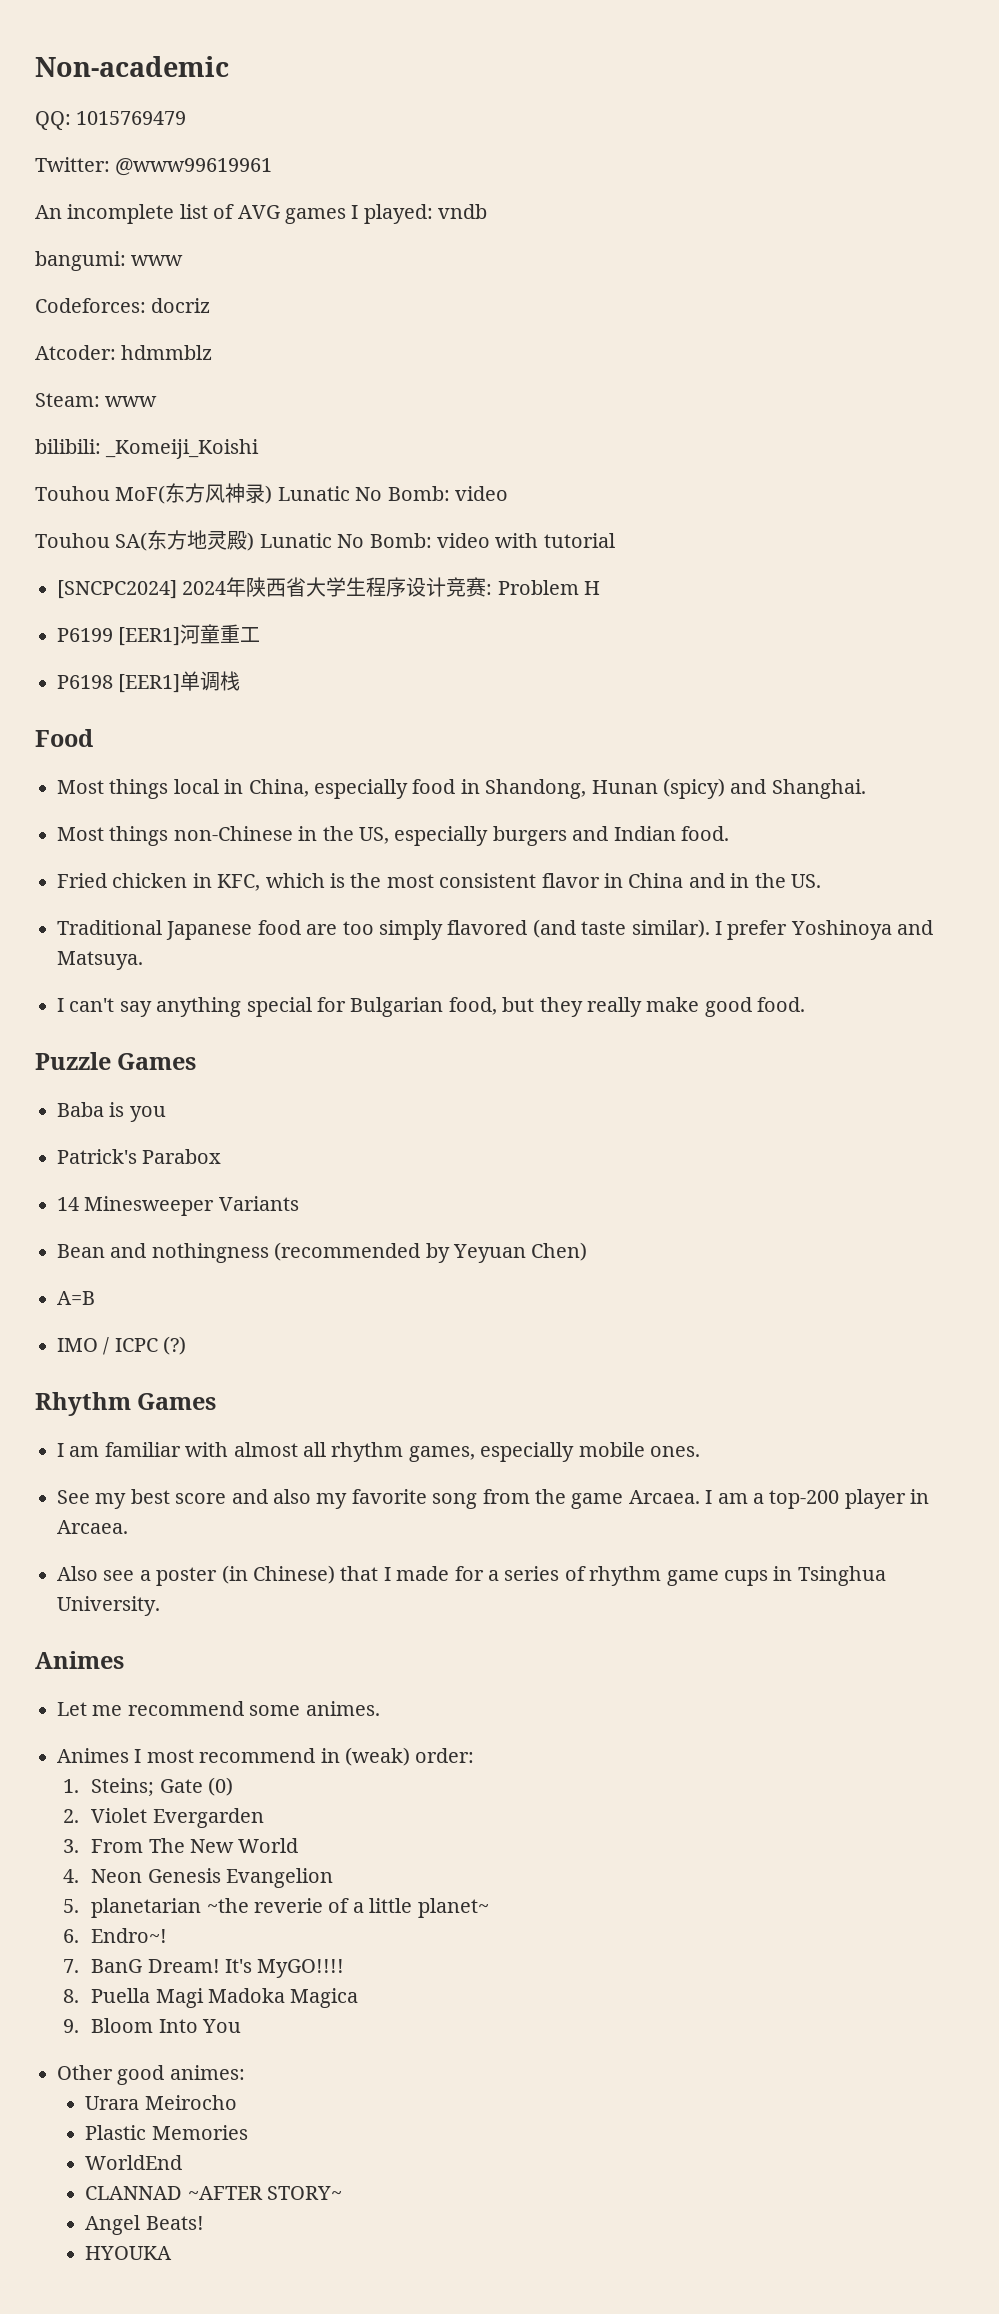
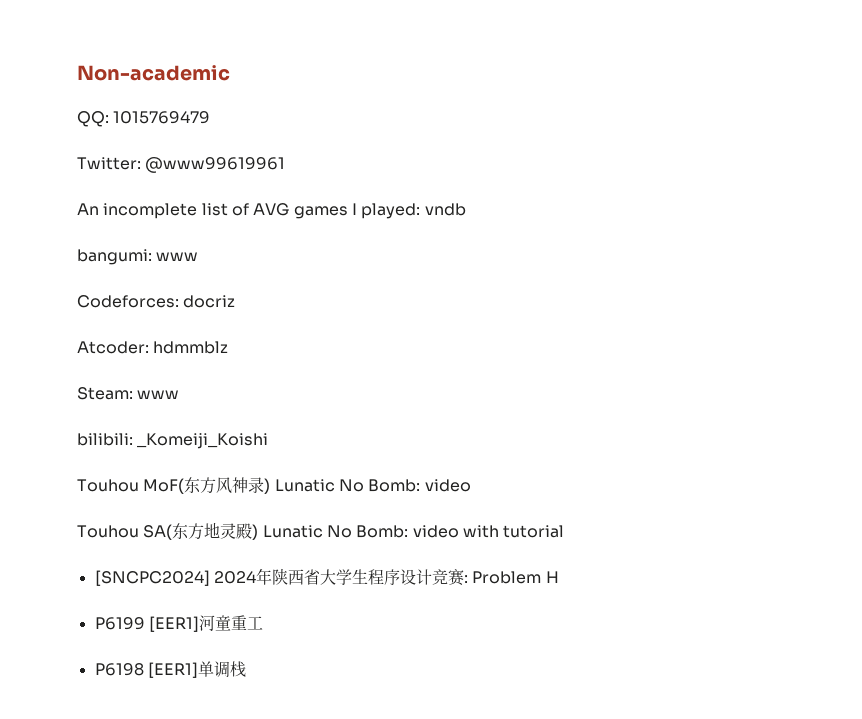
- Food
- Most things local in China, especially food in Shandong, Hunan (spicy) and Shanghai.
- Most things non-Chinese in the US, especially burgers and Indian food.
- Fried chicken in KFC, which is the most consistent flavor in China and in the US.
- Traditional Japanese food are too simply flavored (and taste similar). I prefer Yoshinoya and Matsuya.
- I can't say anything special for Bulgarian food, but they really make good food.
- Puzzle Games
- Baba is you
- Patrick's Parabox
- 14 Minesweeper Variants
- Bean and nothingness (recommended by Yeyuan Chen)
- A=B
- IMO / ICPC (?)
- Rhythm Games
- I am familiar with almost all rhythm games, especially mobile ones.
- See my best score and also my favorite song from the game Arcaea. I am a top-200 player in Arcaea.
- Also see a poster (in Chinese) that I made for a series of rhythm game cups in Tsinghua University.
- Animes
- Let me recommend some animes.
- Animes I most recommend in (weak) order:
- 1. Steins; Gate (0)
- 2. Violet Evergarden
- 3. From The New World
- 4. Neon Genesis Evangelion
- 5. planetarian ~the reverie of a little planet~
- 6. Endro~!
- 7. BanG Dream! It's MyGO!!!!
- 8. Puella Magi Madoka Magica
- 9. Bloom Into You
- Other good animes:
- Urara Meirocho
- Plastic Memories
- WorldEnd
- CLANNAD ~AFTER STORY~
- Angel Beats!
- HYOUKA

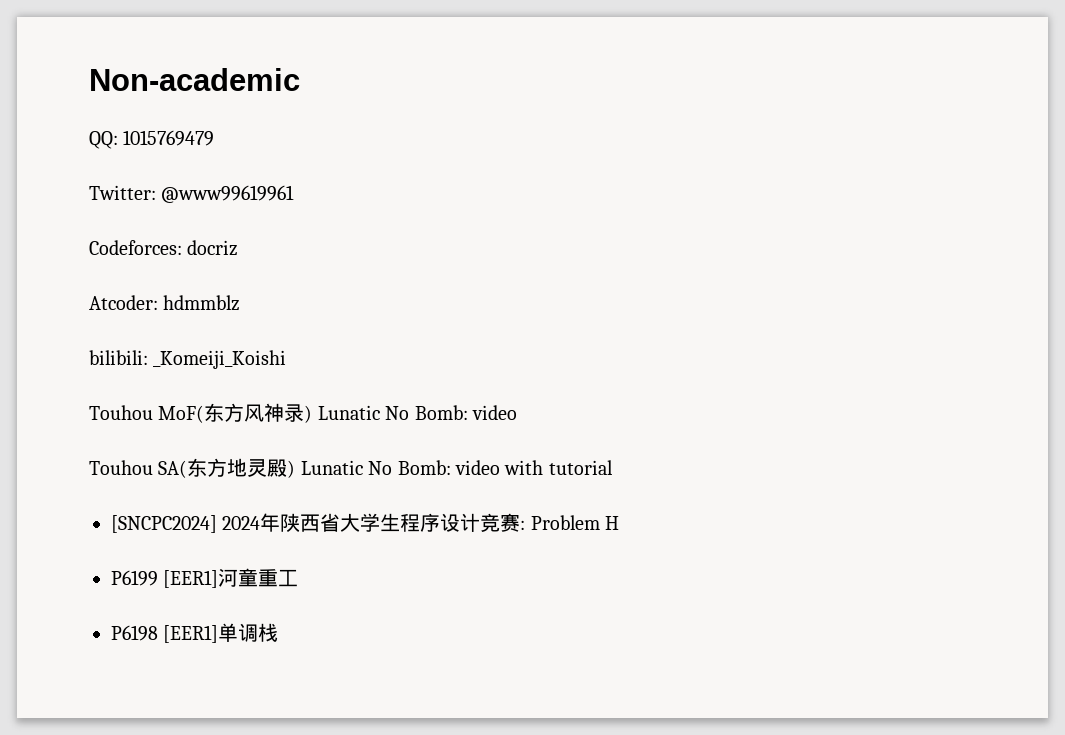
- An incomplete list of AVG games I played: vndb
- bangumi: www
- Steam: www

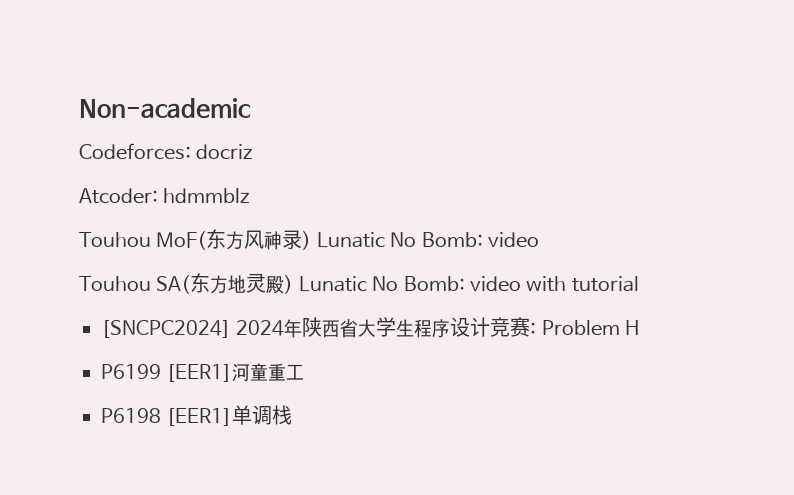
- QQ: 1015769479
- Twitter: @www99619961
- bilibili: _Komeiji_Koishi

